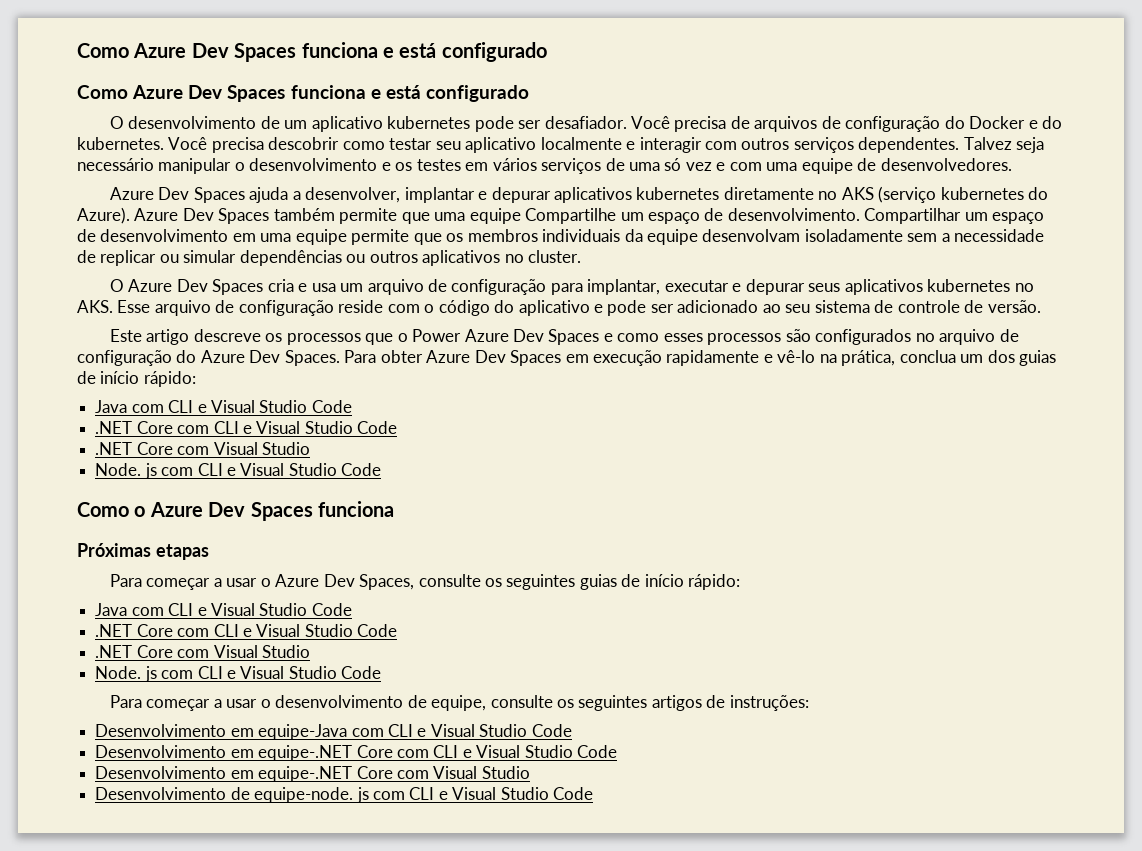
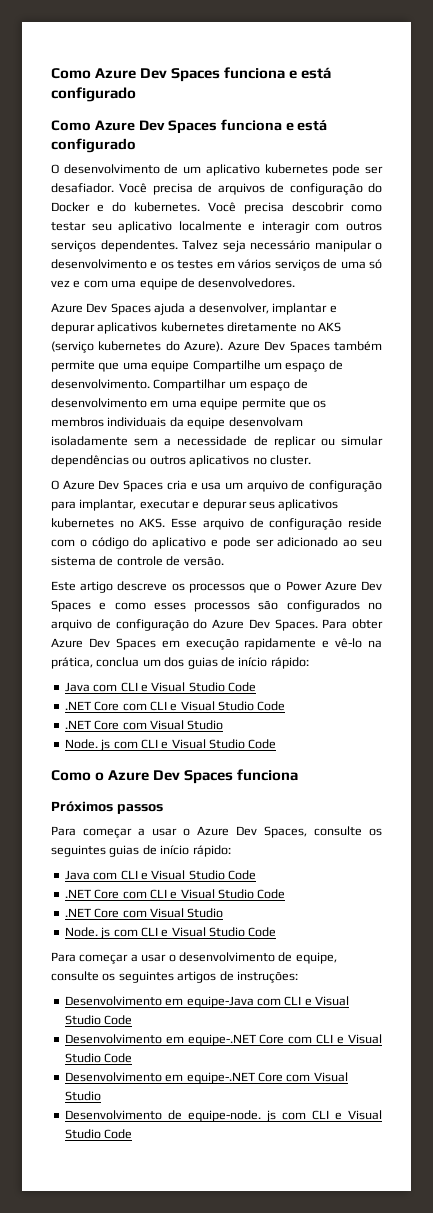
- Próximas etapas
+ Próximos passos

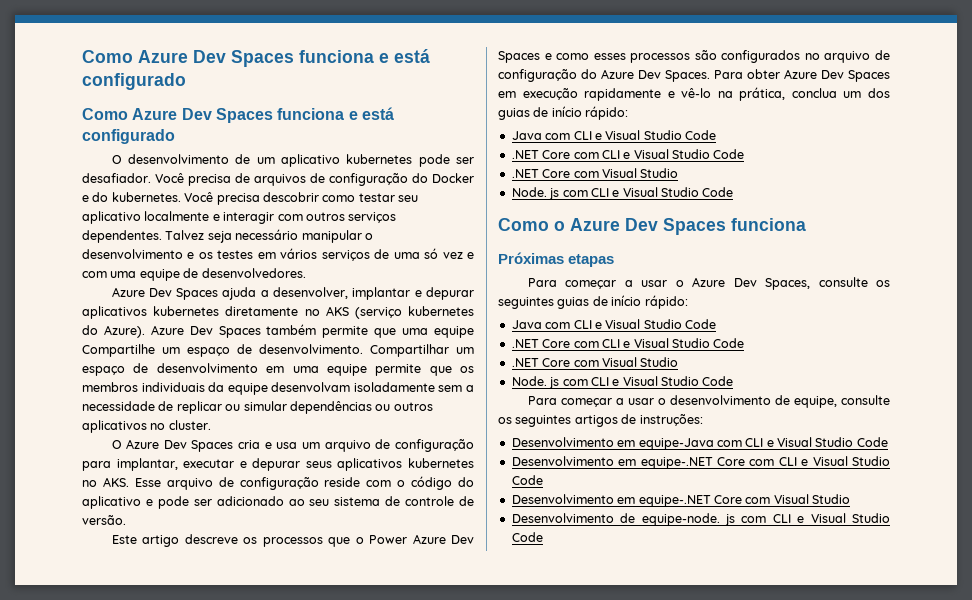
- Próximos passos
+ Próximas etapas

